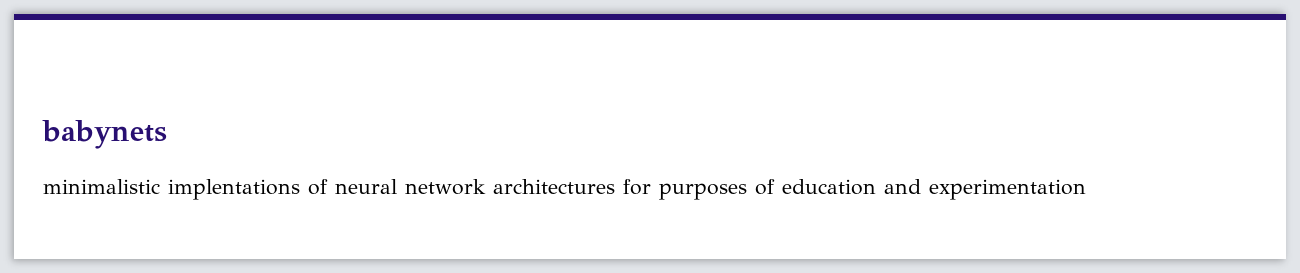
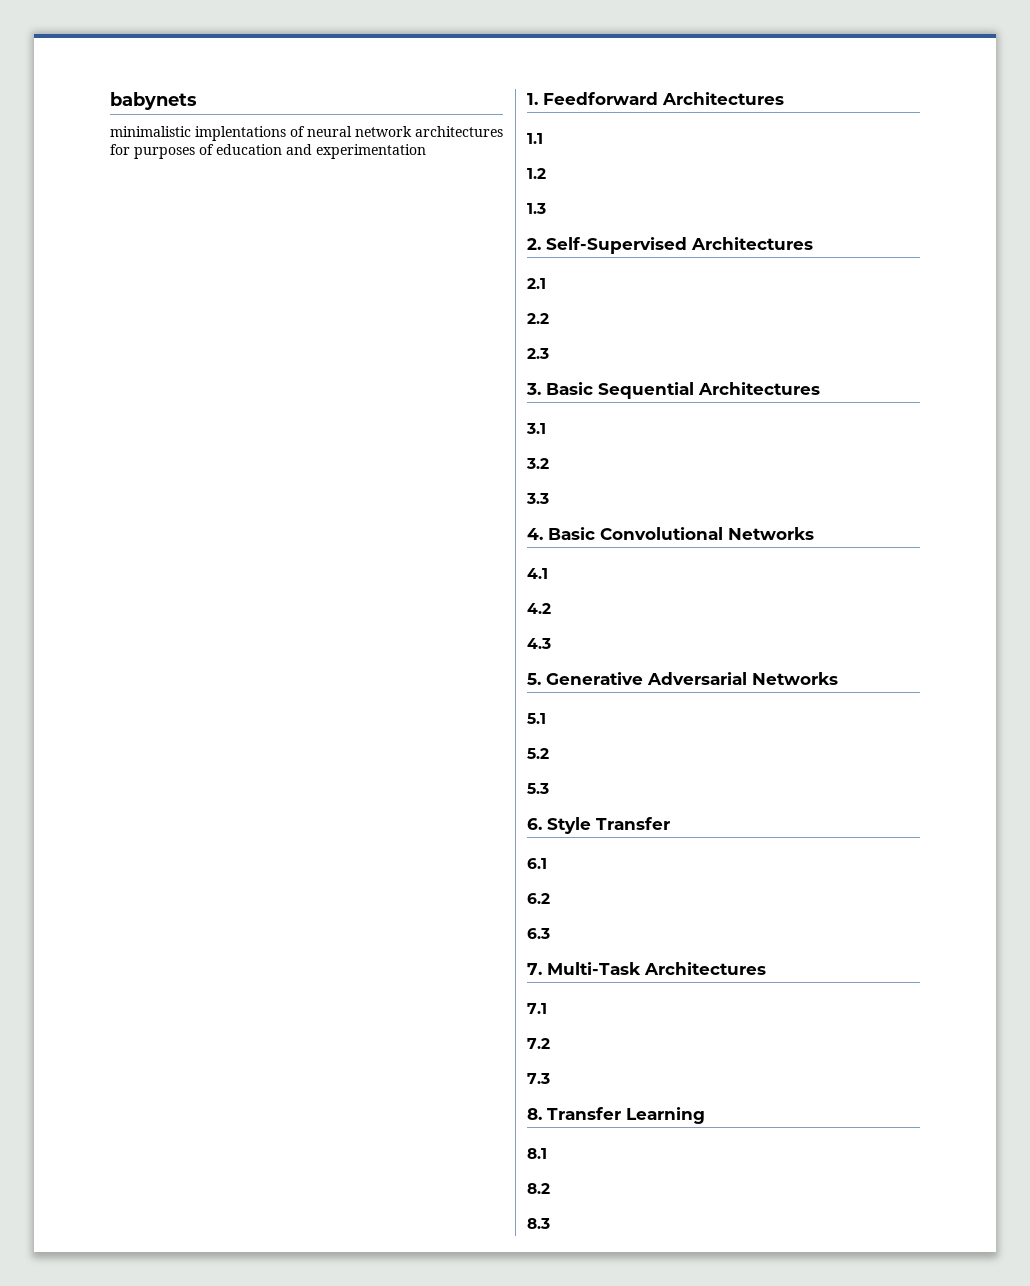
+ 1. Feedforward Architectures
+ 1.1
+ 1.2
+ 1.3
+ 2. Self-Supervised Architectures
+ 2.1
+ 2.2
+ 2.3
+ 3. Basic Sequential Architectures
+ 3.1
+ 3.2
+ 3.3
+ 4. Basic Convolutional Networks
+ 4.1
+ 4.2
+ 4.3
+ 5. Generative Adversarial Networks
+ 5.1
+ 5.2
+ 5.3
+ 6. Style Transfer
+ 6.1
+ 6.2
+ 6.3
+ 7. Multi-Task Architectures
+ 7.1
+ 7.2
+ 7.3
+ 8. Transfer Learning
+ 8.1
+ 8.2
+ 8.3

